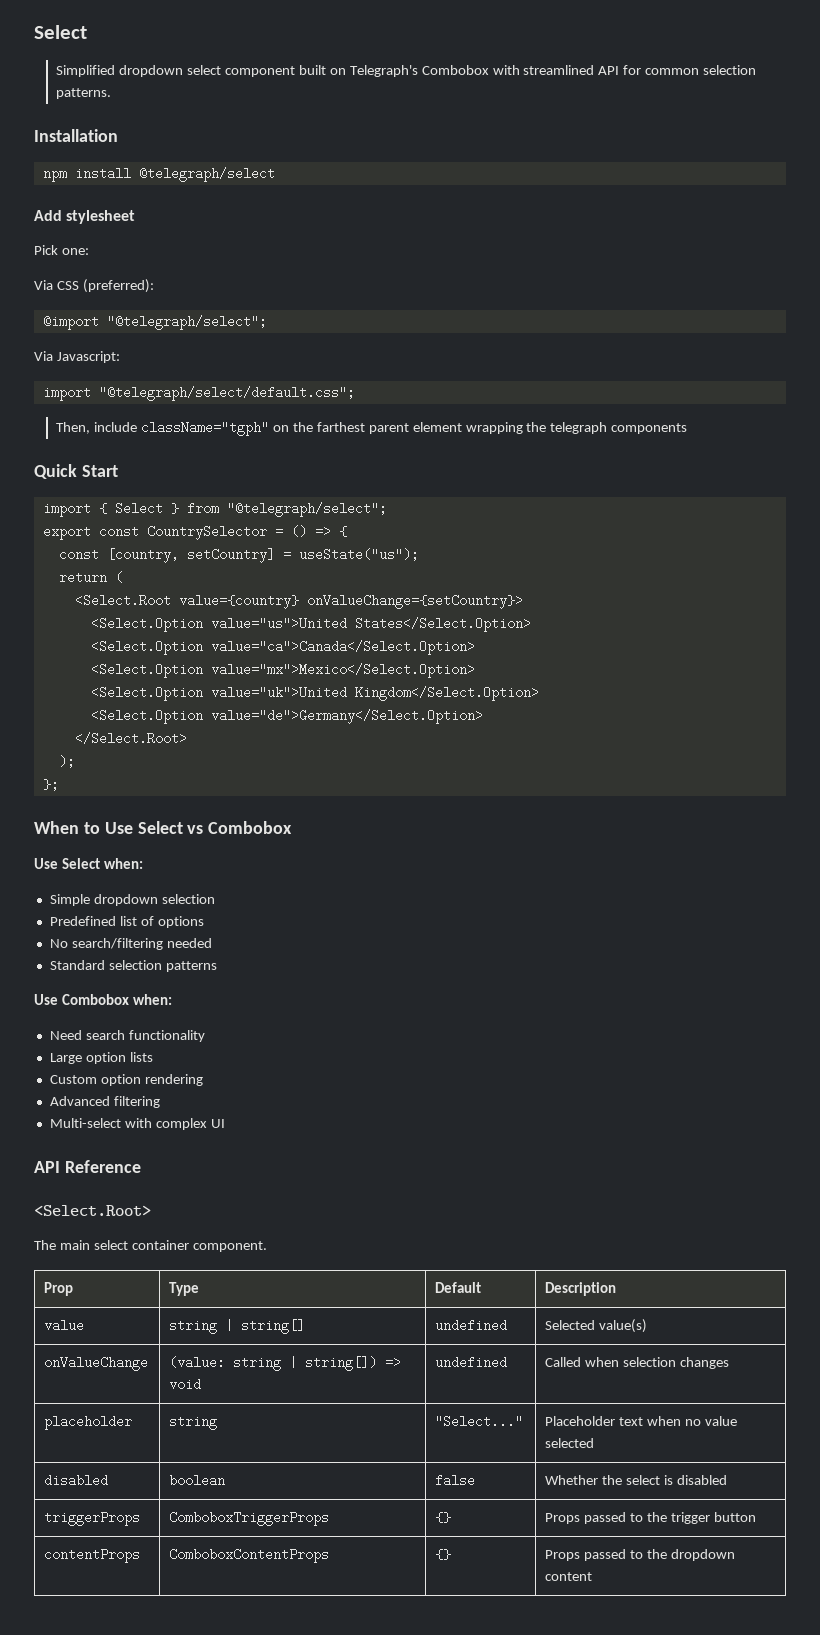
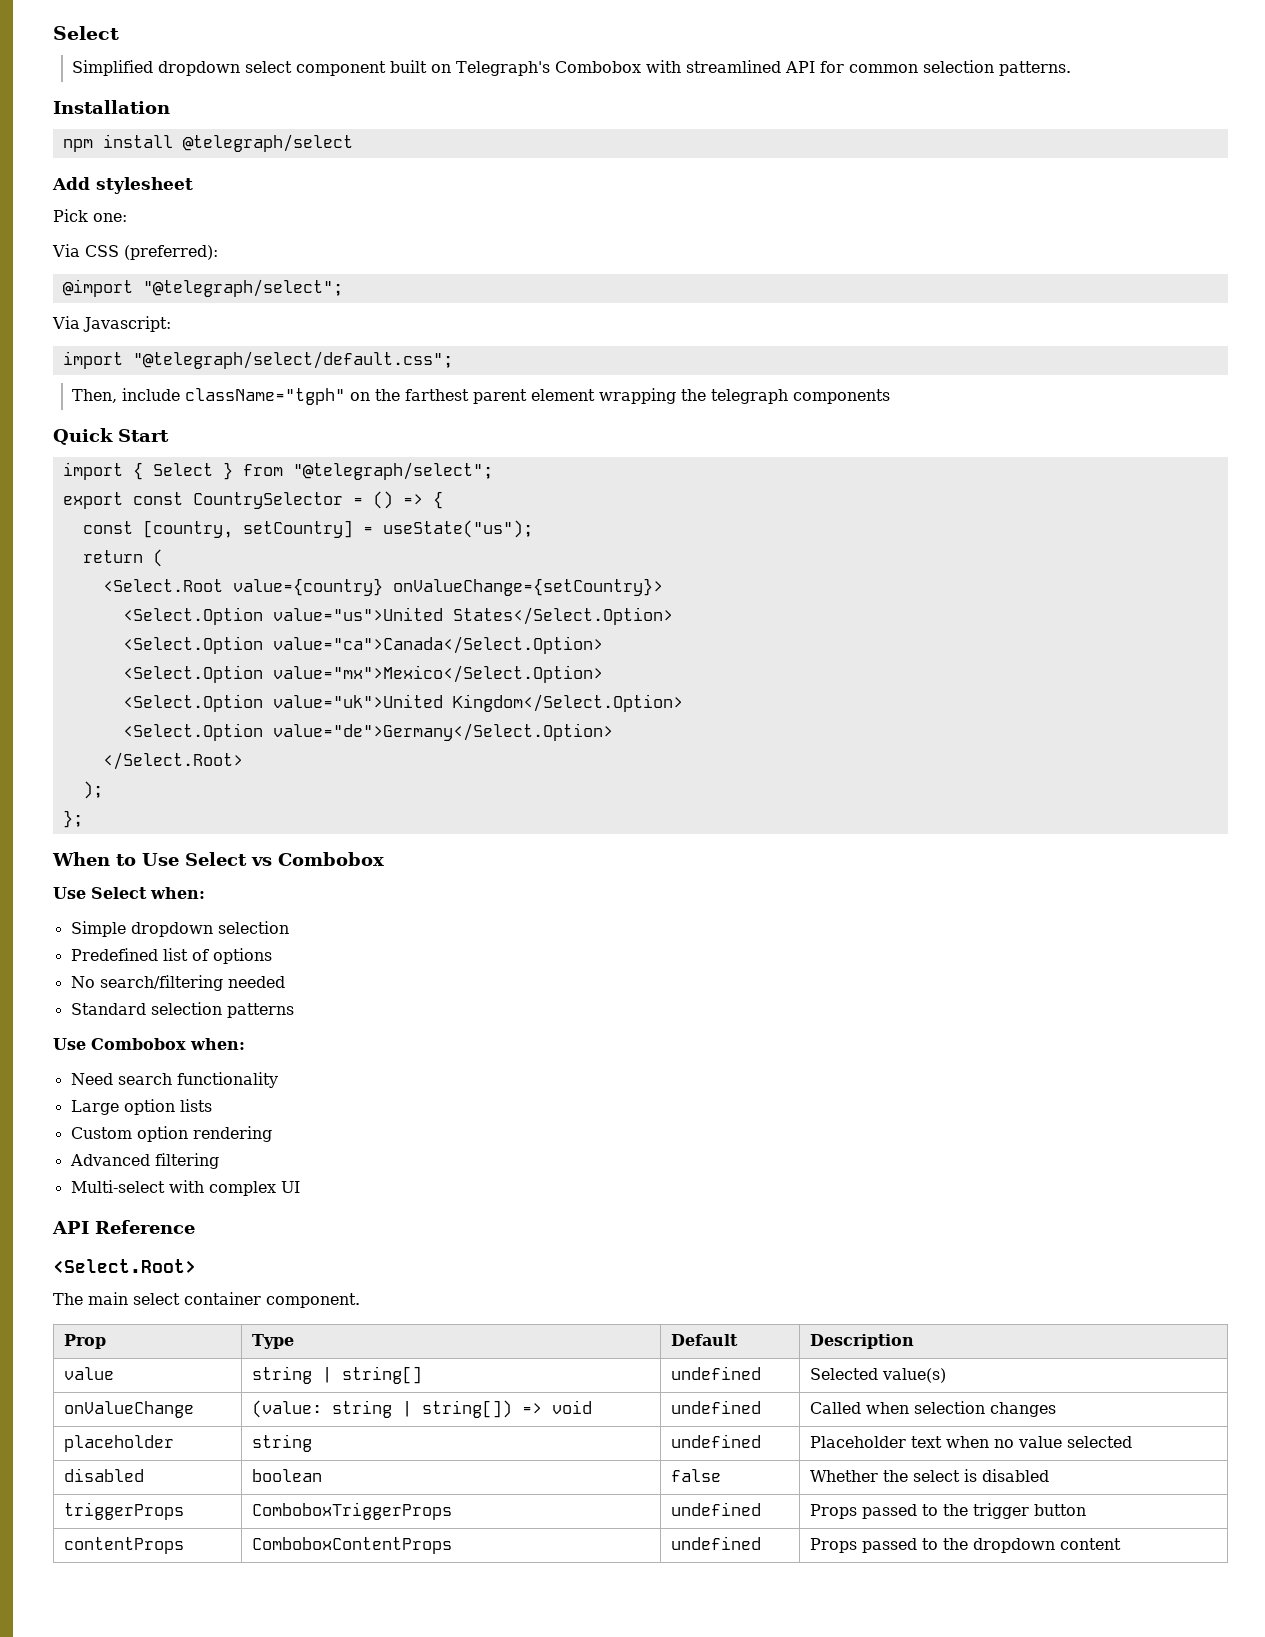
- placeholder | string | "Select..." | Placeholder text when no value selected
+ placeholder | string | undefined | Placeholder text when no value selected
- triggerProps | ComboboxTriggerProps | {} | Props passed to the trigger button
+ triggerProps | ComboboxTriggerProps | undefined | Props passed to the trigger button
- contentProps | ComboboxContentProps | {} | Props passed to the dropdown content
+ contentProps | ComboboxContentProps | undefined | Props passed to the dropdown content

